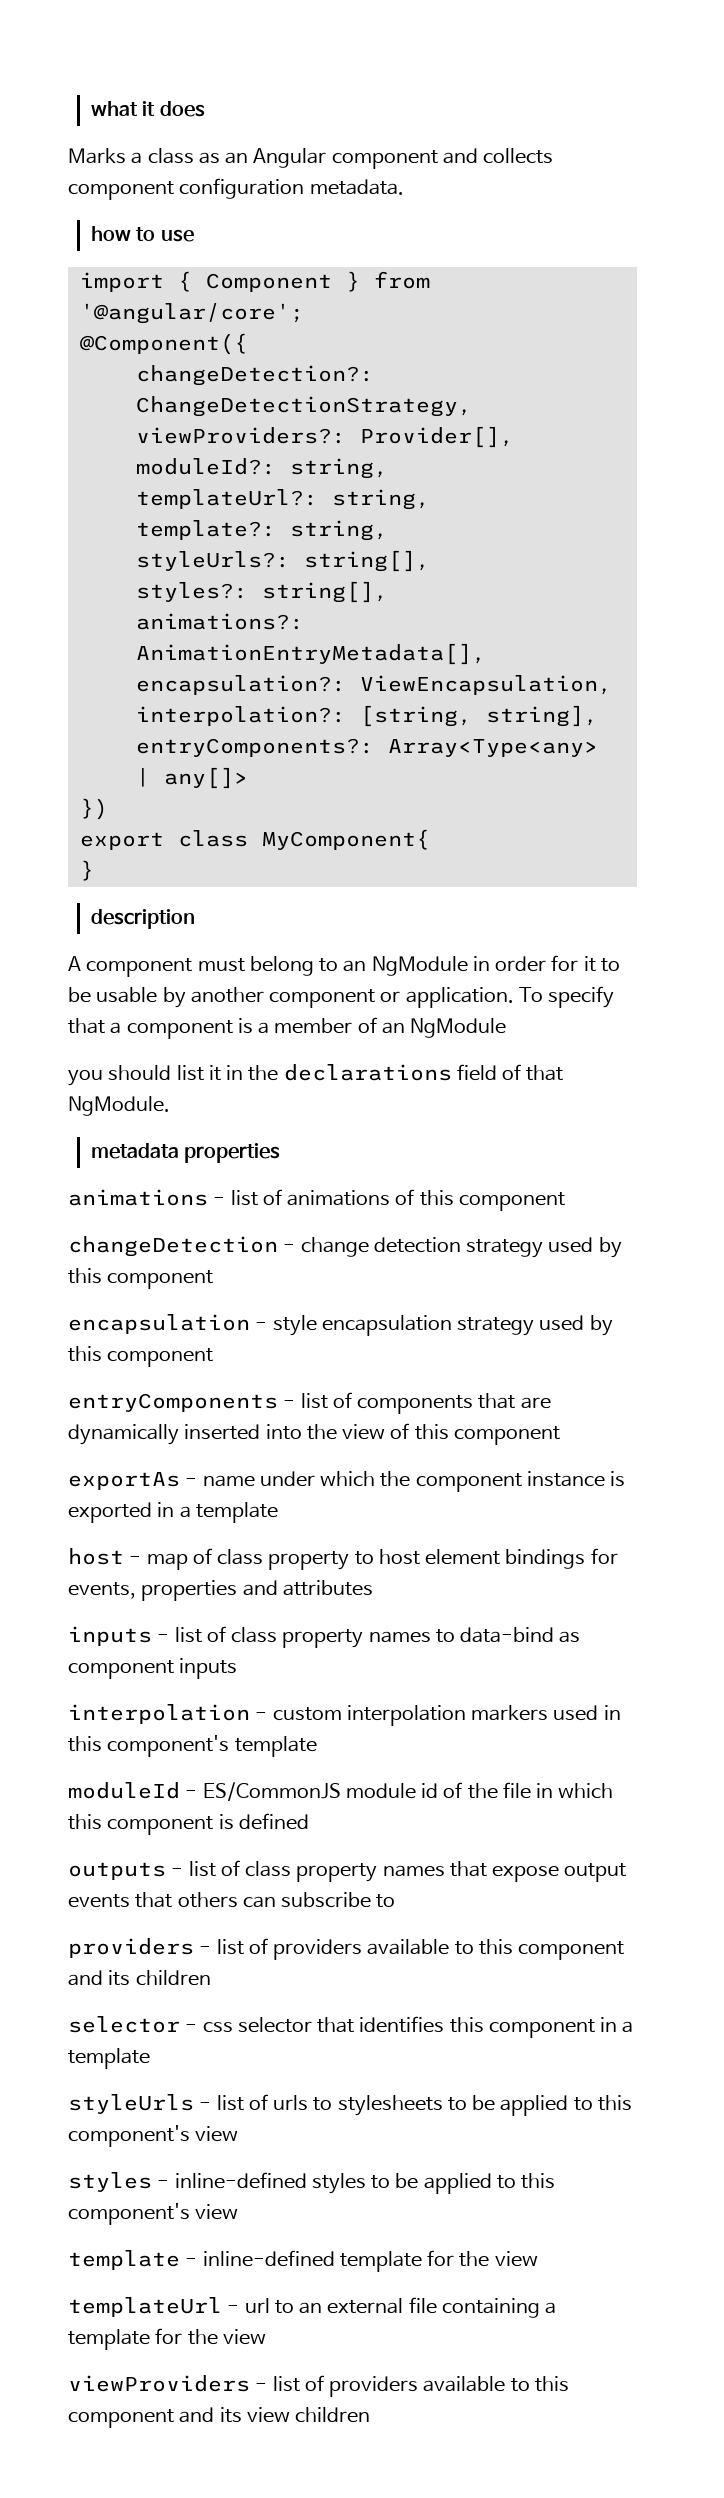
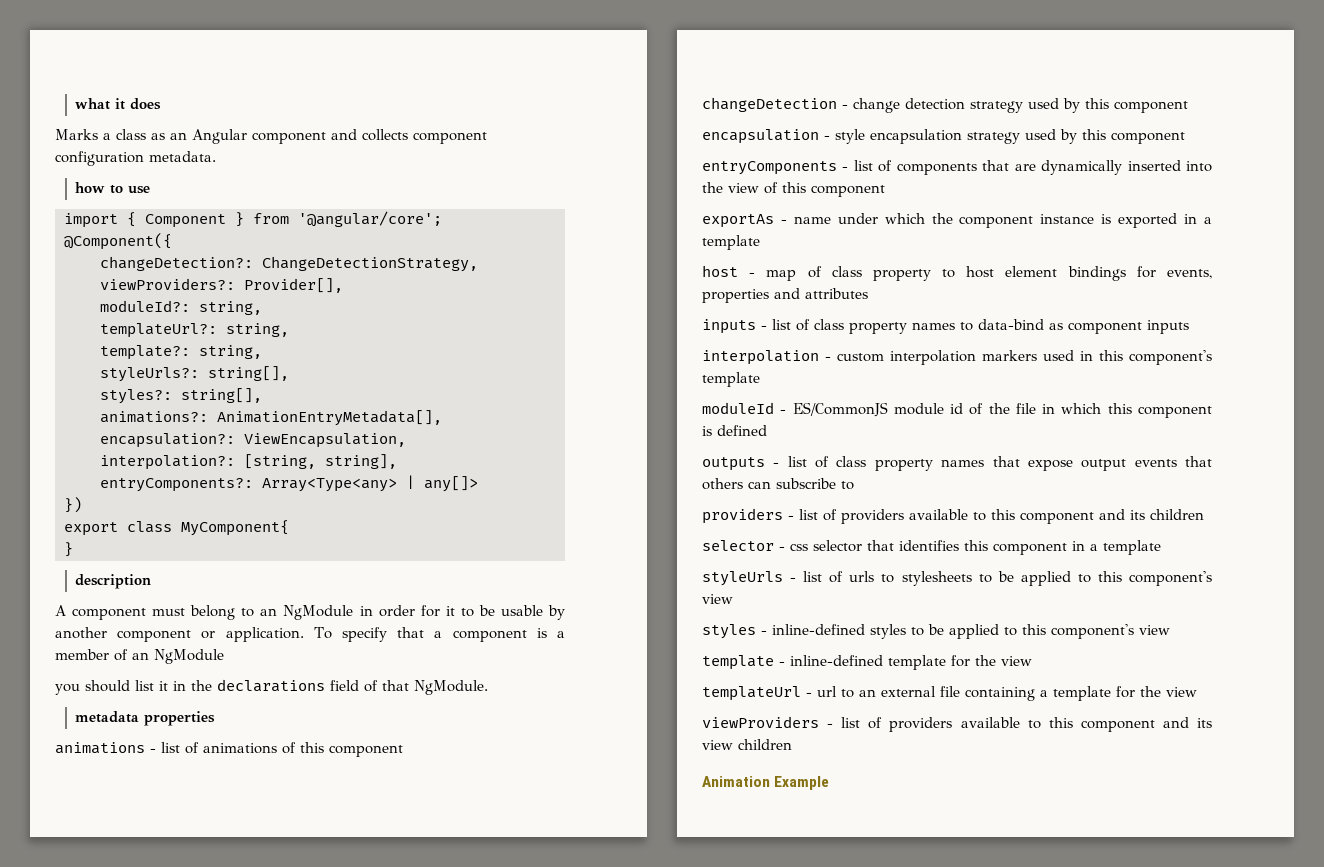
+ Animation Example

